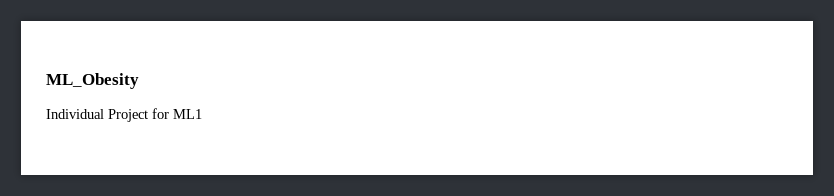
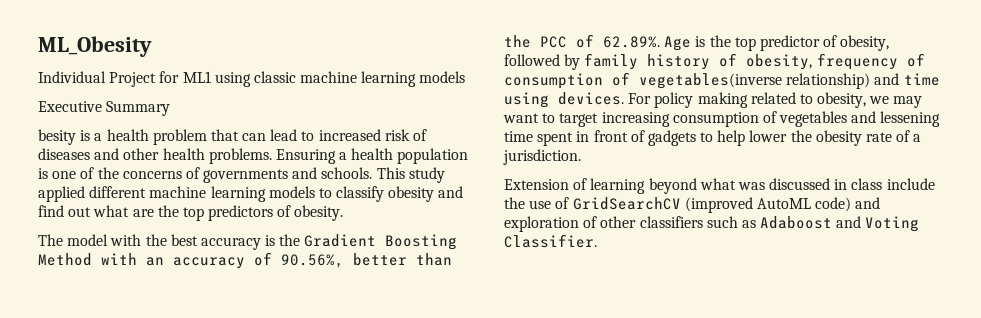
- Individual Project for ML1
+ Individual Project for ML1 using classic machine learning models
+ Executive Summary
+ besity is a health problem that can lead to increased risk of diseases and other health problems. Ensuring a health population is one of the concerns of governments and schools. This study applied different machine learning models to classify obesity and find out what are the top predictors of obesity.
+ The model with the best accuracy is the Gradient Boosting Method with an accuracy of 90.56%, better than the PCC of 62.89%. Age is the top predictor of obesity, followed by family history of obesity, frequency of consumption of vegetables(inverse relationship) and time using devices. For policy making related to obesity, we may want to target increasing consumption of vegetables and lessening time spent in front of gadgets to help lower the obesity rate of a jurisdiction.
+ Extension of learning beyond what was discussed in class include the use of GridSearchCV (improved AutoML code) and exploration of other classifiers such as Adaboost and Voting Classifier.

